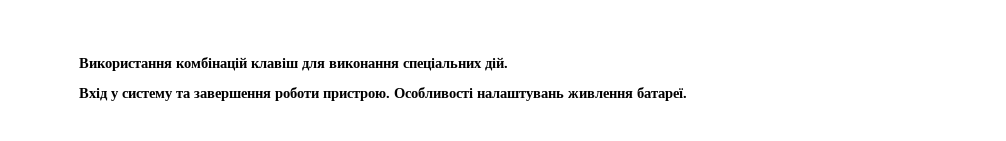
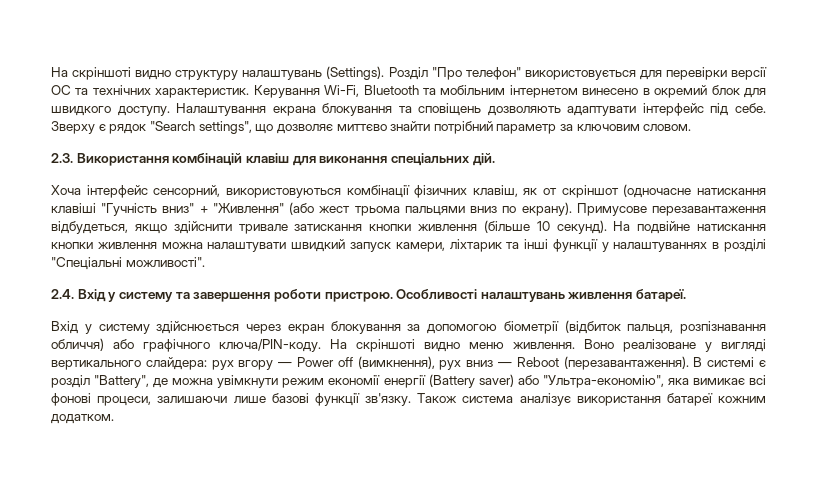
- Використання комбінацій клавіш для виконання спеціальних дій.
+ На скріншоті видно структуру налаштувань (Settings). Розділ "Про телефон" використовується для перевірки версії ОС та технічних характеристик. Керування Wi-Fi, Bluetooth та мобільним інтернетом винесено в окремий блок для швидкого доступу. Налаштування екрана блокування та сповіщень дозволяють адаптувати інтерфейс під себе. Зверху є рядок "Search settings", що дозволяє миттєво знайти потрібний параметр за ключовим словом.
+ 2.3. Використання комбінацій клавіш для виконання спеціальних дій.
- Вхід у систему та завершення роботи пристрою.
+ Хоча інтерфейс сенсорний, використовуються комбінації фізичних клавіш, як от скріншот (одночасне натискання клавіші "Гучність вниз" + "Живлення" (або жест трьома пальцями вниз по екрану). Примусове перезавантаження відбудеться, якщо здійснити тривале затискання кнопки живлення (більше 10 секунд). На подвійне натискання кнопки живлення можна налаштувати швидкий запуск камери, ліхтарик та інші функції у налаштуваннях в розділі "Спеціальні можливості".
+ 2.4. Вхід у систему та завершення роботи пристрою.
+ Вхід у систему здійснюється через екран блокування за допомогою біометрії (відбиток пальця, розпізнавання обличчя) або графічного ключа/PIN-коду. На скріншоті видно меню живлення. Воно реалізоване у вигляді вертикального слайдера: рух вгору — Power off (вимкнення), рух вниз — Reboot (перезавантаження). В системі є розділ "Battery", де можна увімкнути режим економії енергії (Battery saver) або "Ультра-економію", яка вимикає всі фонові процеси, залишаючи лише базові функції зв'язку. Також система аналізує використання батареї кожним додатком.

